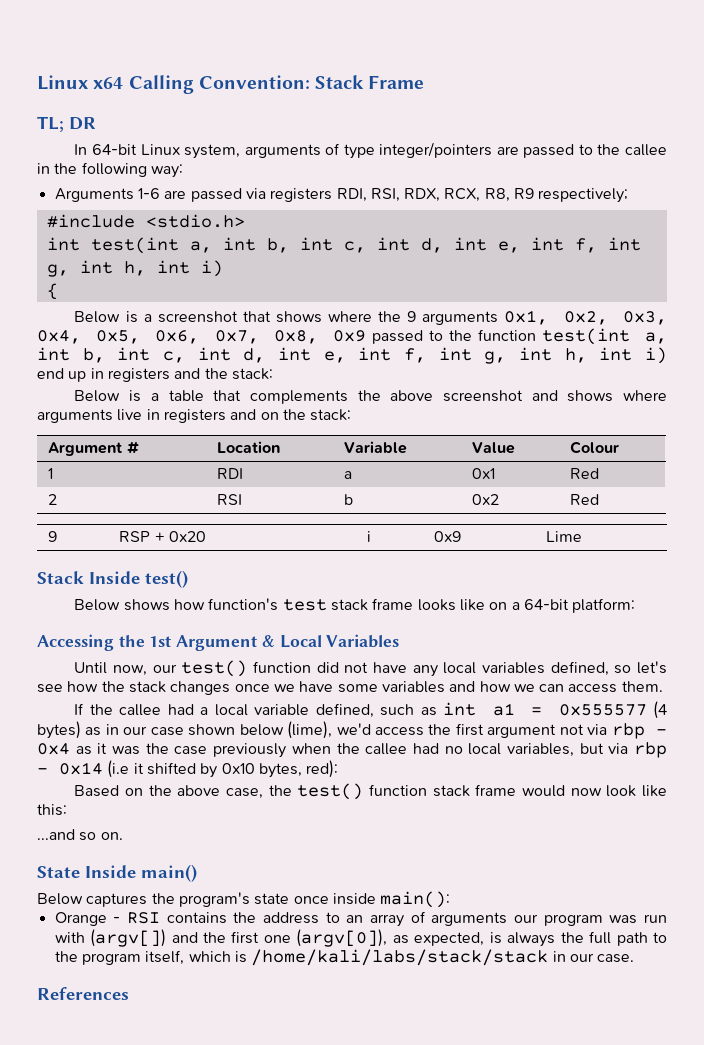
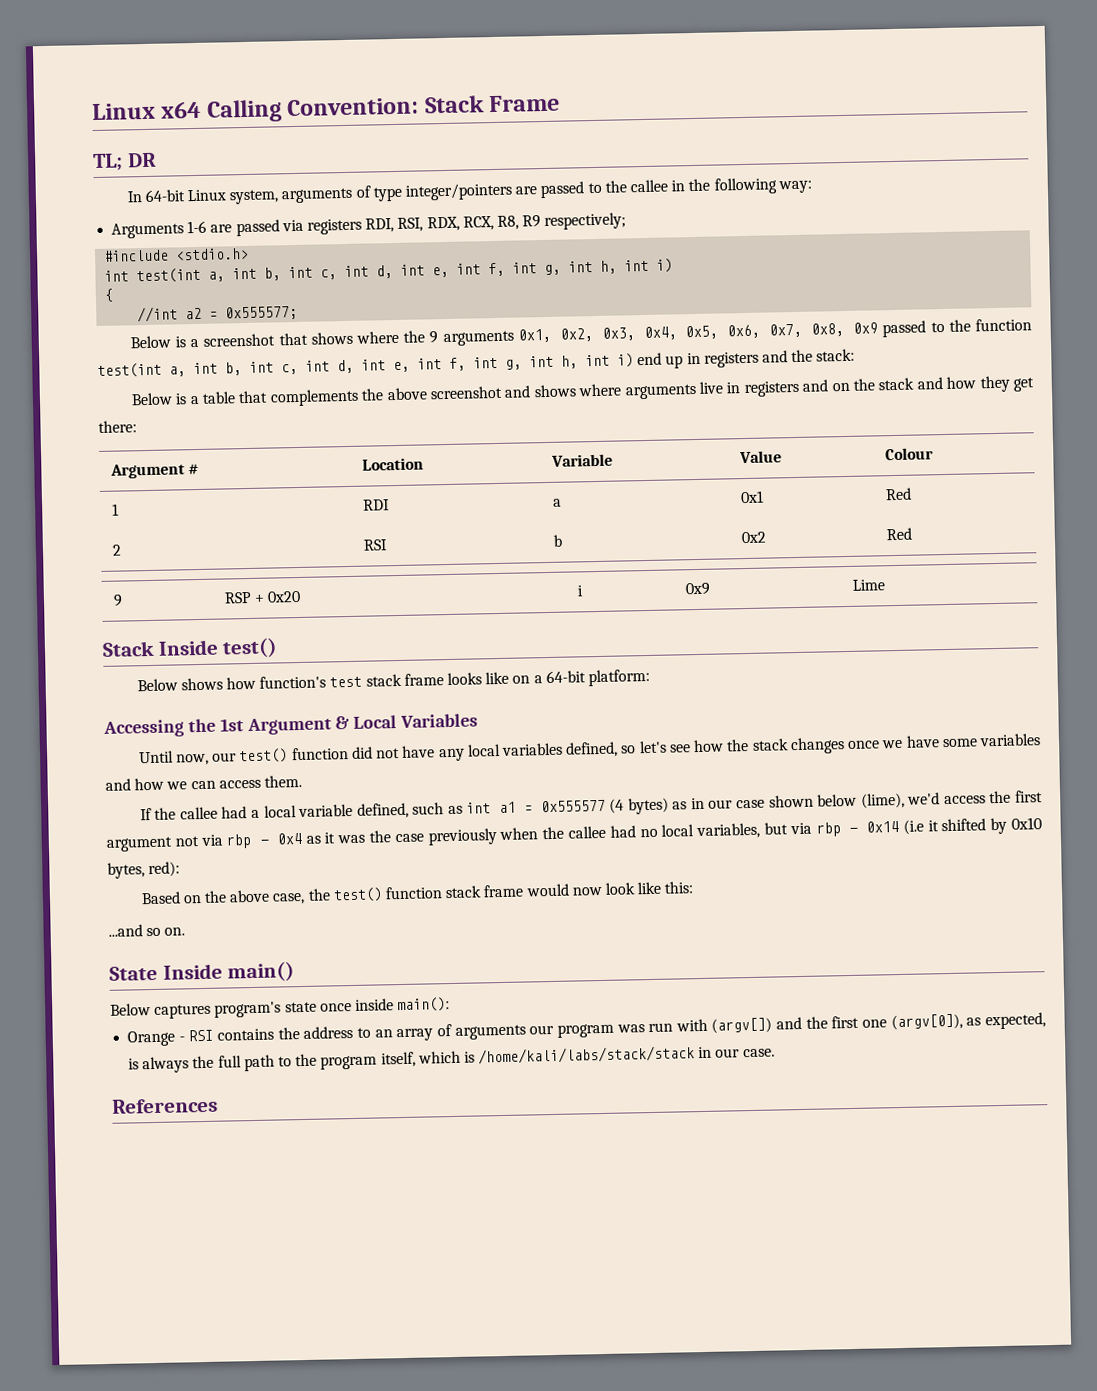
+ //int a2 = 0x555577;
- Below is a table that complements the above screenshot and shows where arguments live in registers and on the stack:
+ Below is a table that complements the above screenshot and shows where arguments live in registers and on the stack and how they get there:
- Below captures the program's state once inside main():
+ Below captures program's state once inside main():

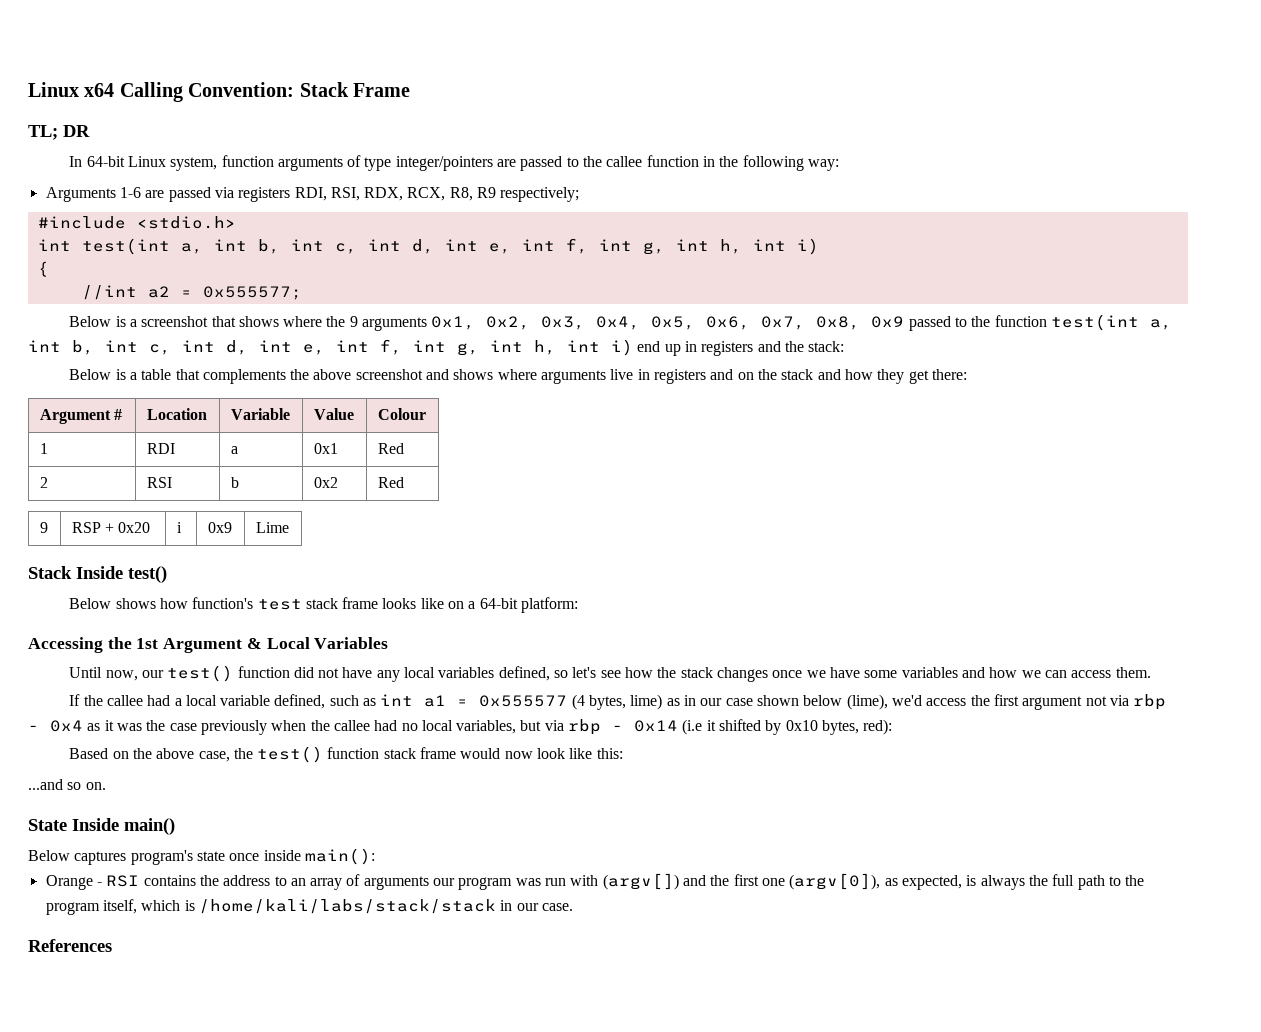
- In 64-bit Linux system, arguments of type integer/pointers are passed to the callee in the following way:
+ In 64-bit Linux system, function arguments of type integer/pointers are passed to the callee function in the following way:
- If the callee had a local variable defined, such as int a1 = 0x555577 (4 bytes) as in our case shown below (lime), we'd access the first argument not via rbp - 0x4 as it was the case previously when the callee had no local variables, but via rbp - 0x14 (i.e it shifted by 0x10 bytes, red):
+ If the callee had a local variable defined, such as int a1 = 0x555577 (4 bytes, lime) as in our case shown below (lime), we'd access the first argument not via rbp - 0x4 as it was the case previously when the callee had no local variables, but via rbp - 0x14 (i.e it shifted by 0x10 bytes, red):

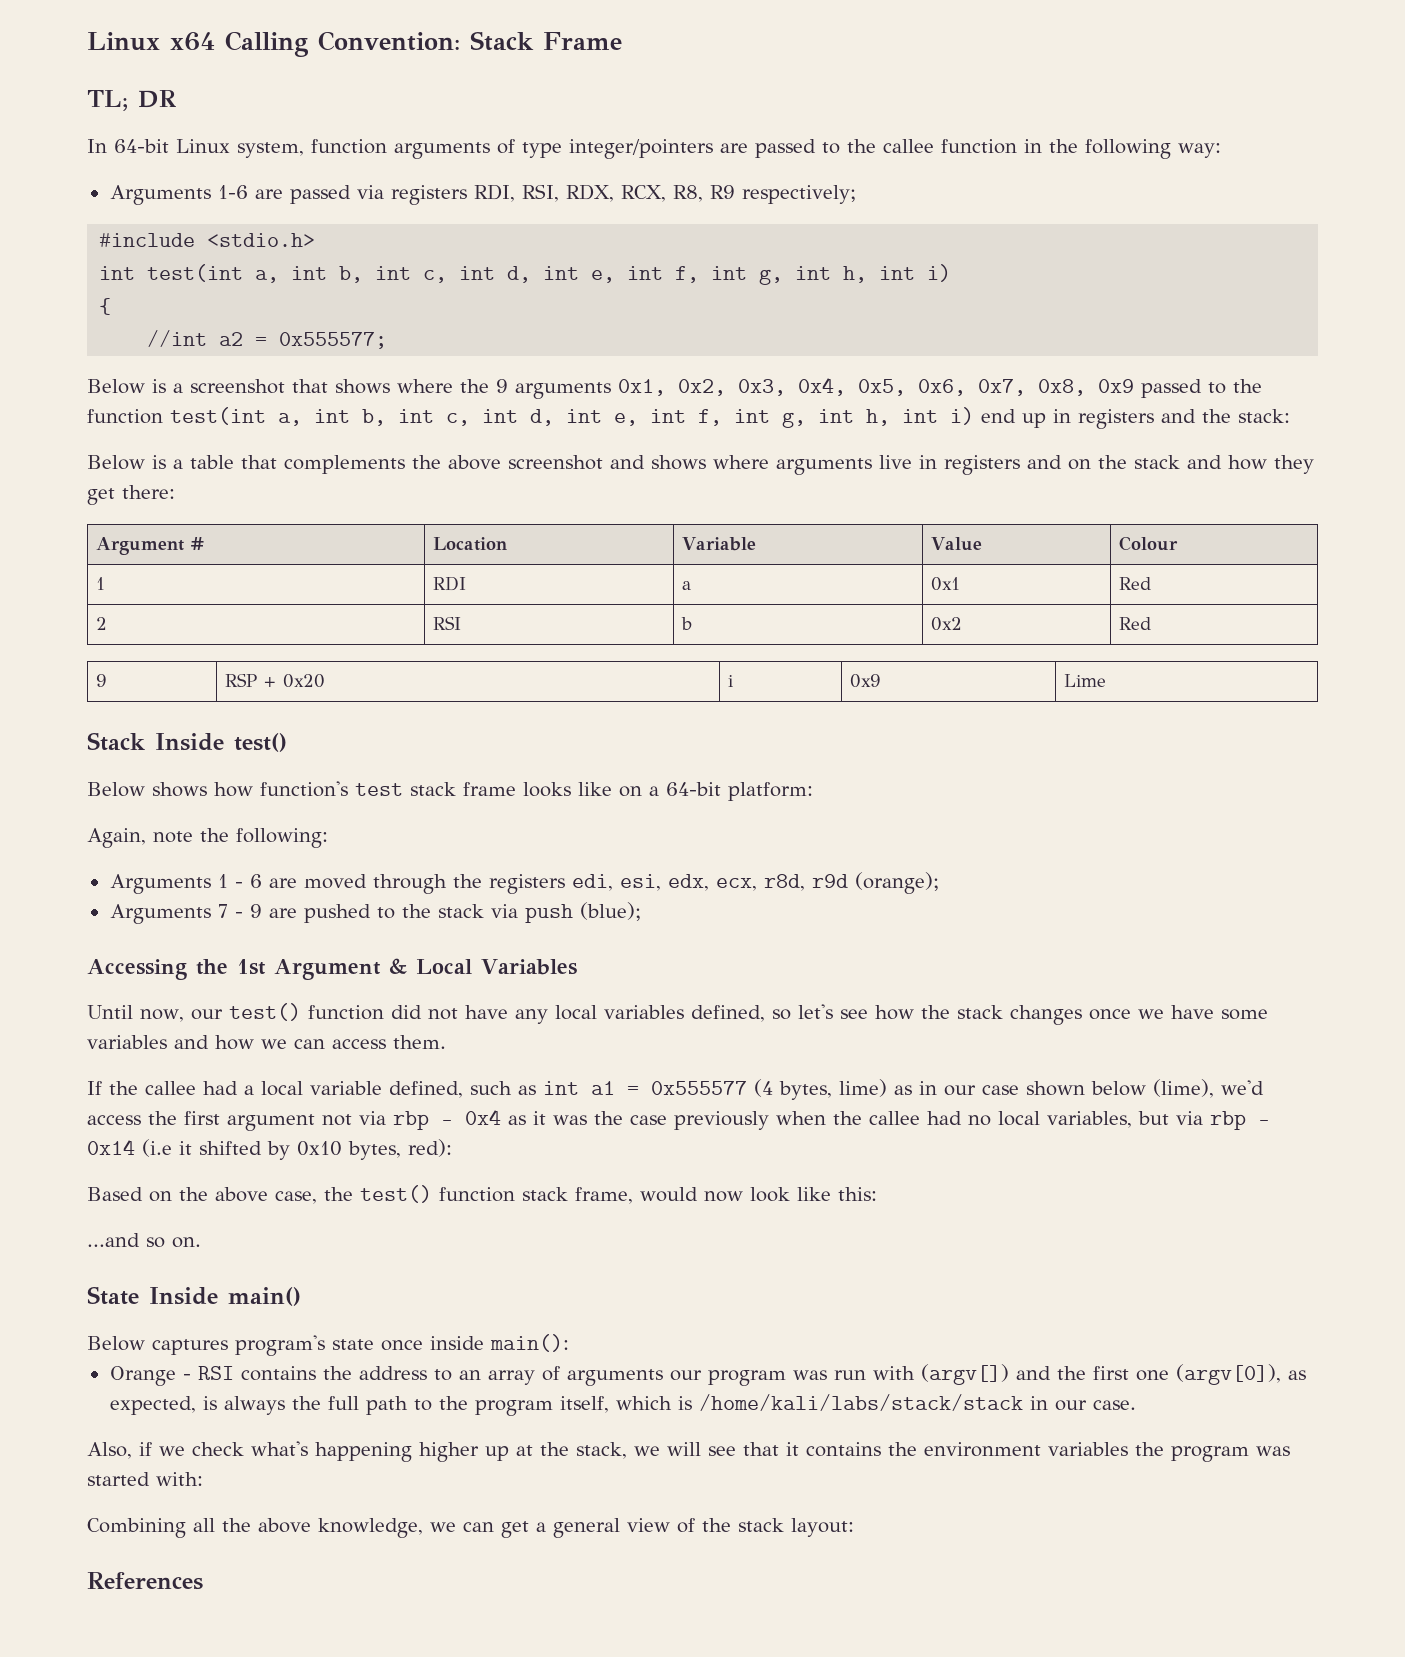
+ Again, note the following:
+ Arguments 1 - 6 are moved through the registers edi, esi, edx, ecx, r8d, r9d (orange);
+ Arguments 7 - 9 are pushed to the stack via push (blue);
- Based on the above case, the test() function stack frame would now look like this:
+ Based on the above case, the test() function stack frame, would now look like this:
+ Also, if we check what's happening higher up at the stack, we will see that it contains the environment variables the program was started with:
+ Combining all the above knowledge, we can get a general view of the stack layout:

